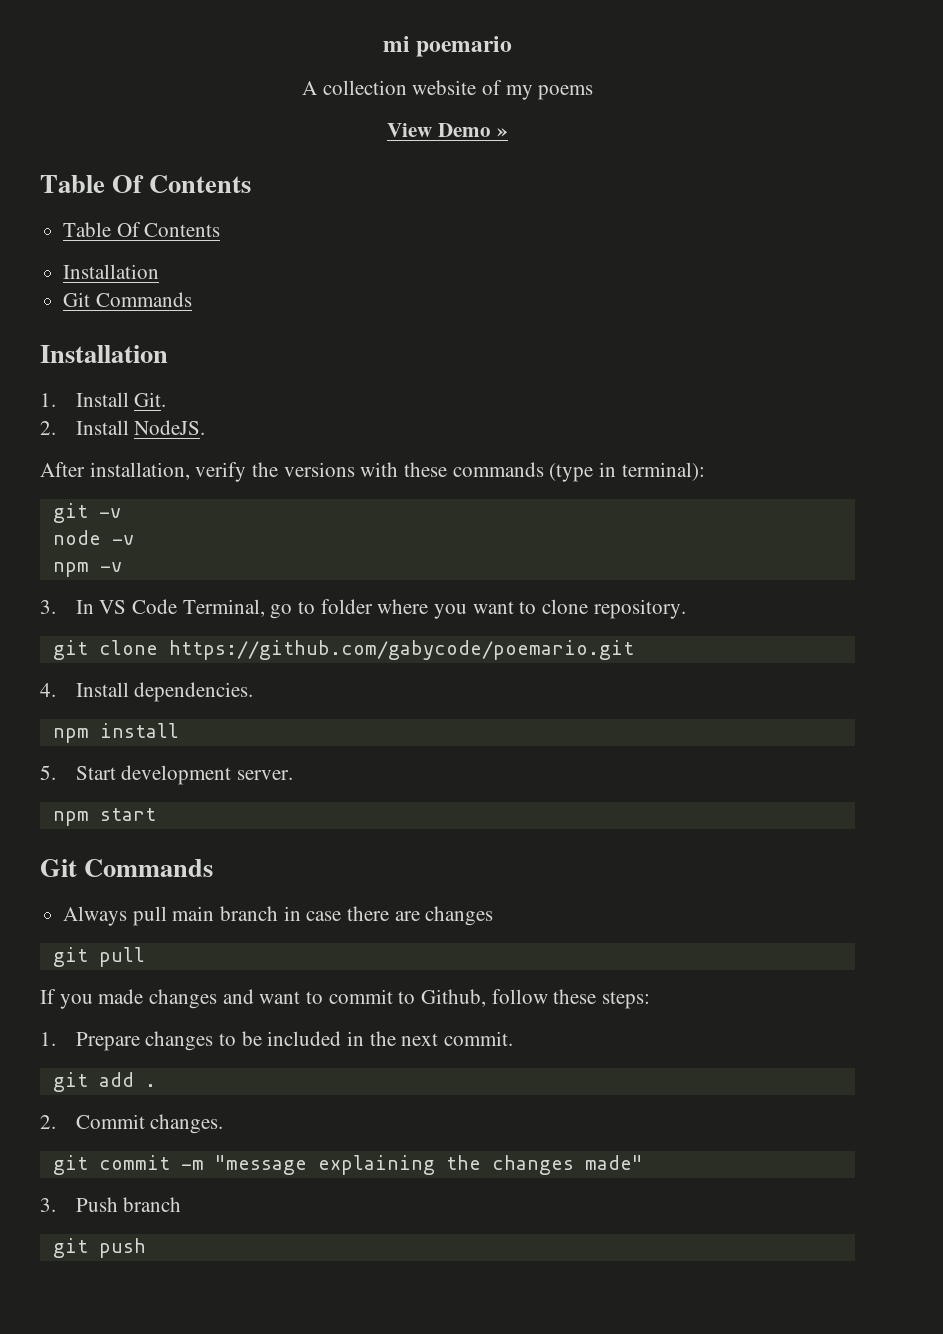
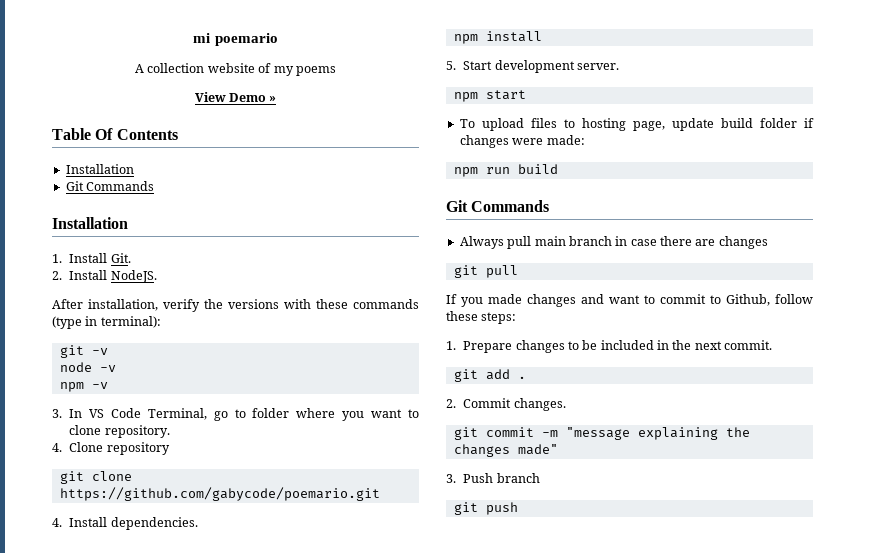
  View Demo »
- Table Of Contents
+ 4. Clone repository
+ To upload files to hosting page, update build folder if changes were made:
+ npm run build

